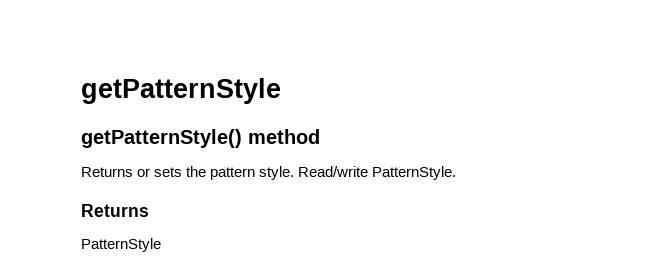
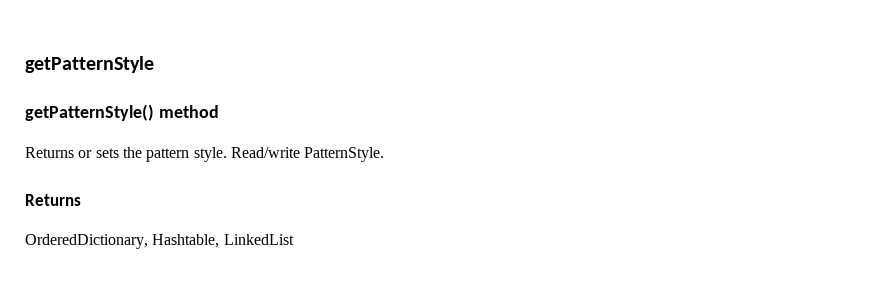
- PatternStyle
+ OrderedDictionary, Hashtable, LinkedList

